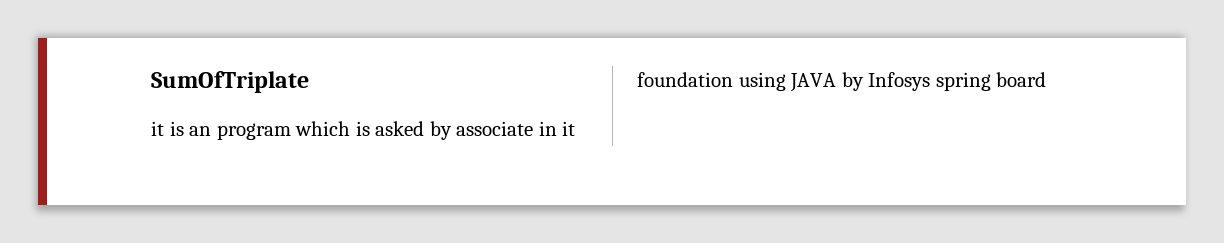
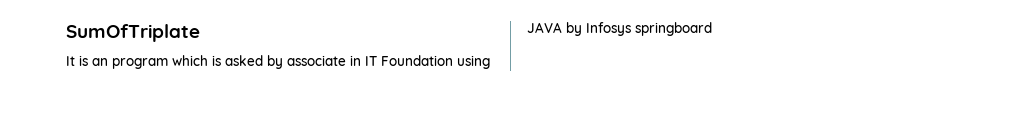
- it is an program which is asked by associate in it foundation using JAVA by Infosys spring board
+ It is an program which is asked by associate in IT Foundation using JAVA by Infosys springboard

